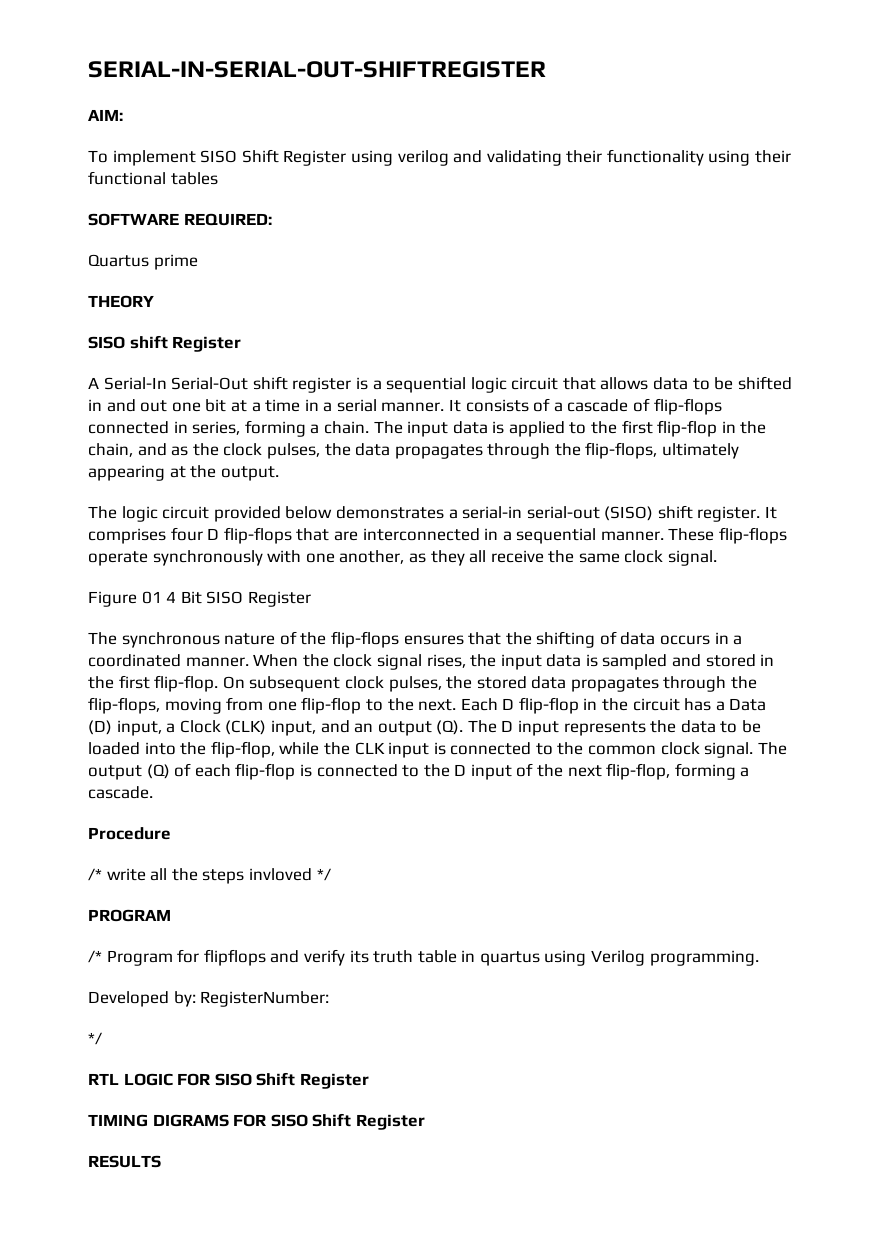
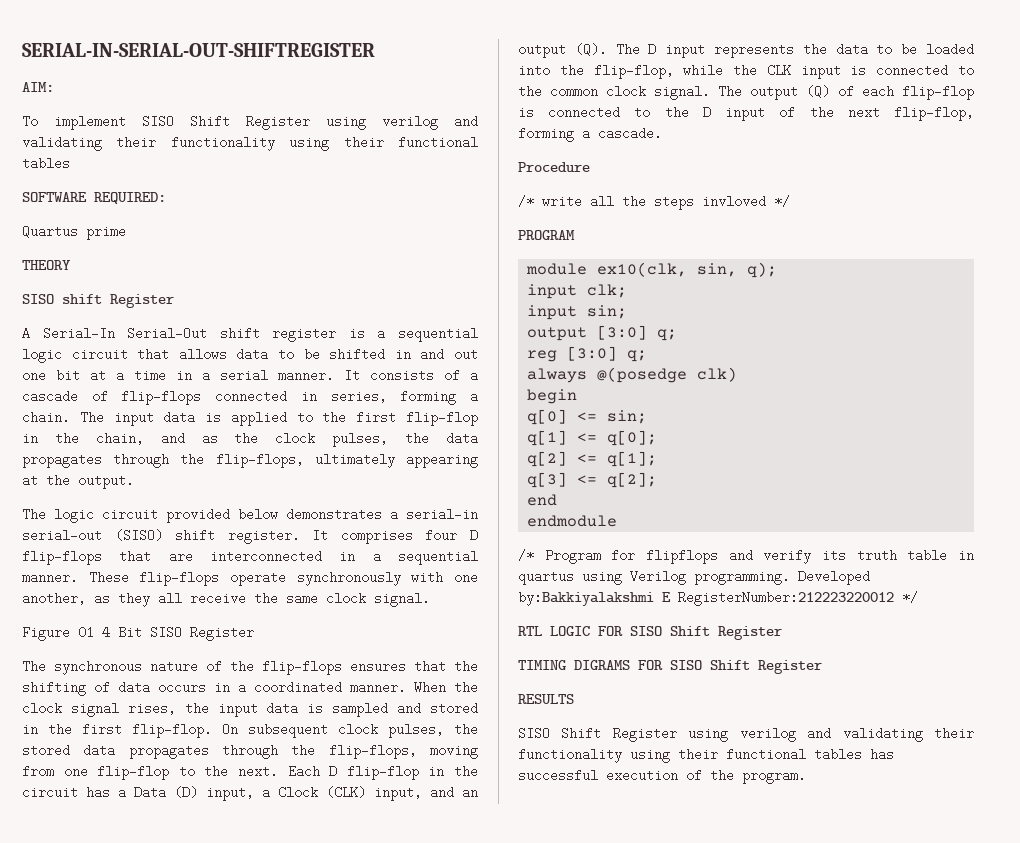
+ module ex10(clk, sin, q);
+ input clk;
+ input sin;
+ output [3:0] q;
+ reg [3:0] q;
+ always @(posedge clk)
+ begin
+ q[0] <= sin;
+ q[1] <= q[0];
+ q[2] <= q[1];
+ q[3] <= q[2];
+ end
+ endmodule
- /* Program for flipflops and verify its truth table in quartus using Verilog programming.
- Developed by: RegisterNumber:
- */
+ /* Program for flipflops and verify its truth table in quartus using Verilog programming. Developed by:Bakkiyalakshmi E RegisterNumber:212223220012 */
+ SISO Shift Register using verilog and validating their functionality using their functional tables has successful execution of the program.

